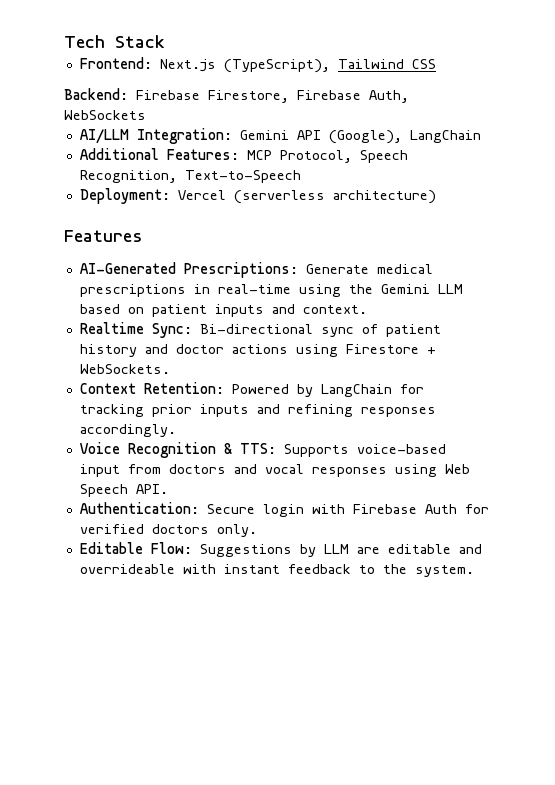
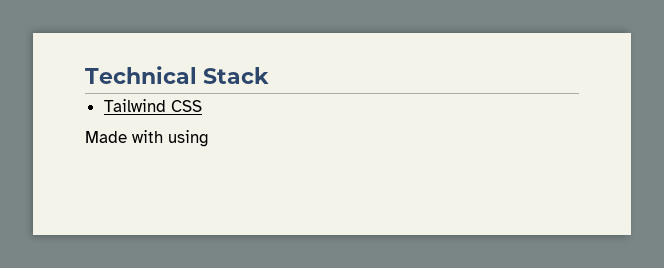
- Tech Stack
+ Technical Stack
- Frontend: Next.js (TypeScript), Tailwind CSS
+ Tailwind CSS
- Backend: Firebase Firestore, Firebase Auth, WebSockets
- AI/LLM Integration: Gemini API (Google), LangChain
- Additional Features: MCP Protocol, Speech Recognition, Text-to-Speech
- Deployment: Vercel (serverless architecture)
- Features
- AI-Generated Prescriptions: Generate medical prescriptions in real-time using the Gemini LLM based on patient inputs and context.
- Realtime Sync: Bi-directional sync of patient history and doctor actions using Firestore + WebSockets.
- Context Retention: Powered by LangChain for tracking prior inputs and refining responses accordingly.
- Voice Recognition & TTS: Supports voice-based input from doctors and vocal responses using Web Speech API.
- Authentication: Secure login with Firebase Auth for verified doctors only.
- Editable Flow: Suggestions by LLM are editable and overrideable with instant feedback to the system.
+ Made with using

